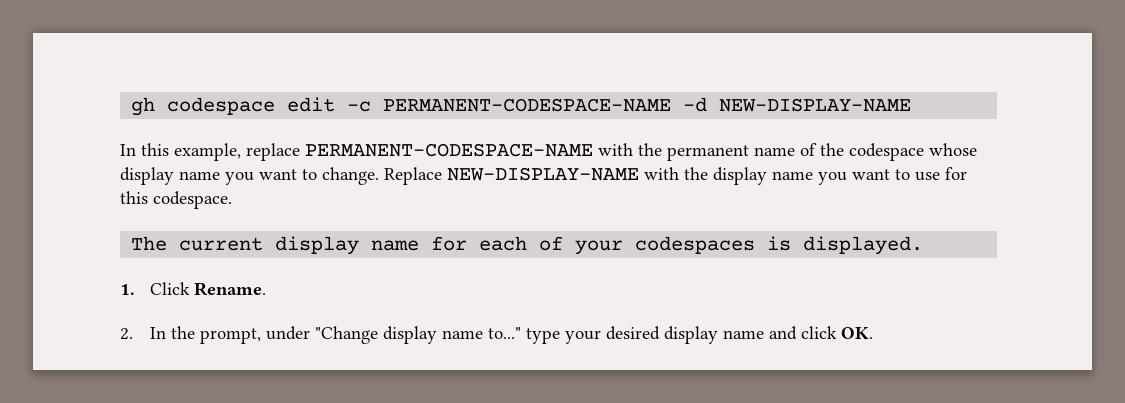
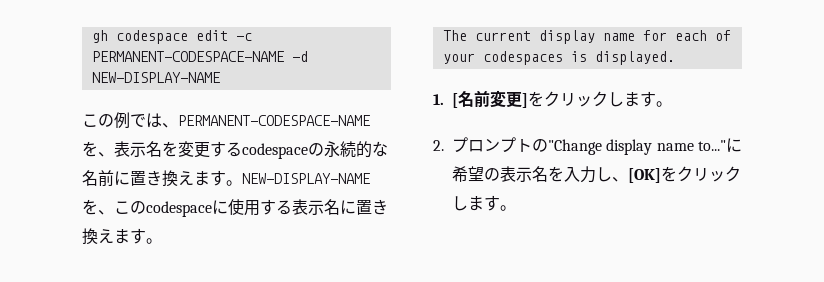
- In this example, replace PERMANENT-CODESPACE-NAME with the permanent name of the codespace whose display name you want to change. Replace NEW-DISPLAY-NAME with the display name you want to use for this codespace.
+ この例では、PERMANENT-CODESPACE-NAMEを、表示名を変更するcodespaceの永続的な名前に置き換えます。NEW-DISPLAY-NAMEを、このcodespaceに使用する表示名に置き換えます。
- 1. Click Rename.
- 2. In the prompt, under "Change display name to..." type your desired display name and click OK.
+ 1. [名前変更]をクリックします。
+ 2.プロンプトの"Change display name to..."に希望の表示名を入力し、[OK]をクリックします。

